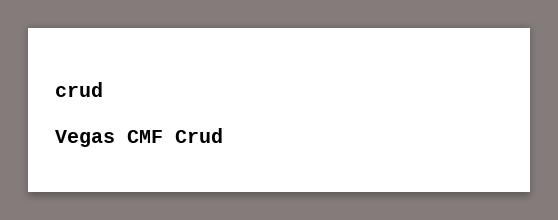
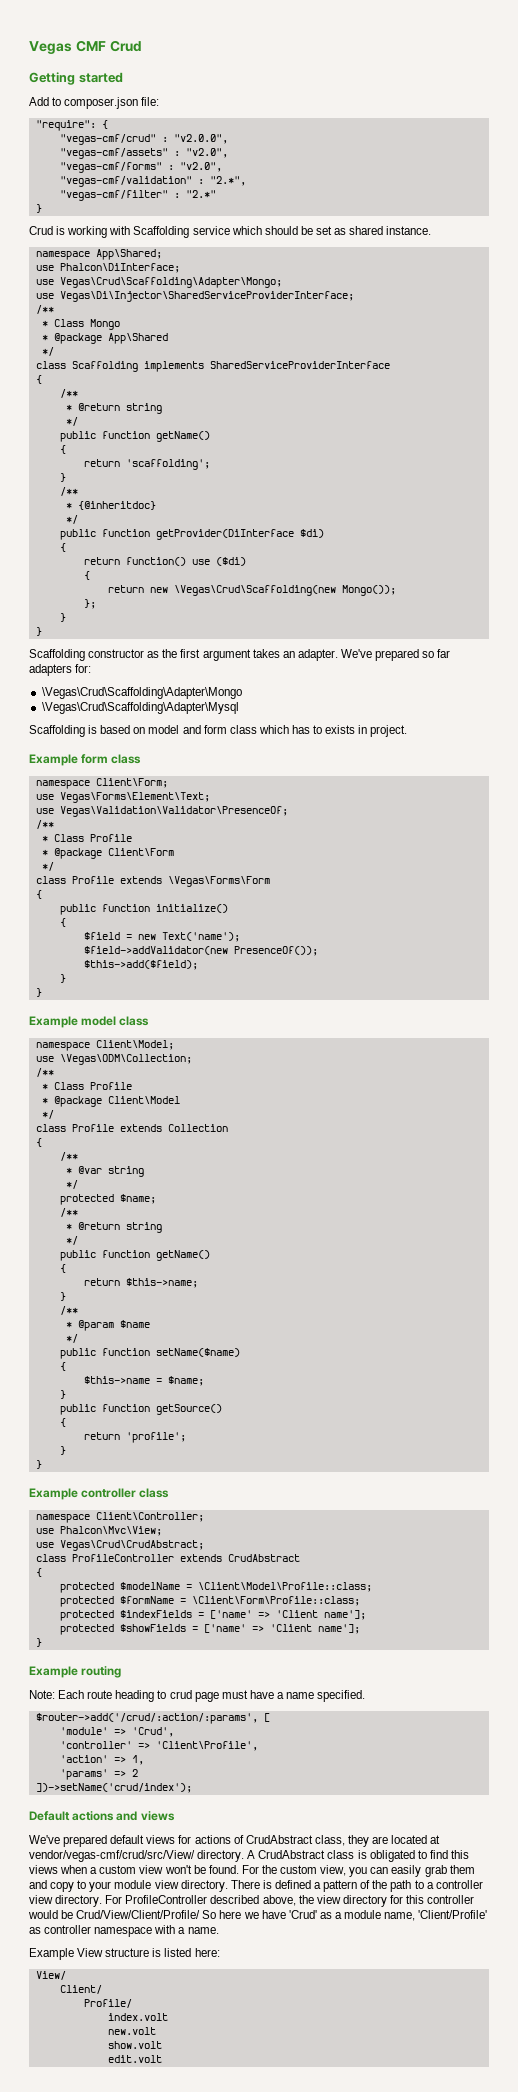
- crud
+ Getting started
+ Add to composer.json file:
+ "require": {
+ "vegas-cmf/crud" : "v2.0.0",
+ "vegas-cmf/assets" : "v2.0",
+ "vegas-cmf/forms" : "v2.0",
+ "vegas-cmf/validation" : "2.*",
+ "vegas-cmf/filter" : "2.*"
+ }
+ Crud is working with Scaffolding service which should be set as shared instance.
+ namespace App\Shared;
+ use Phalcon\DiInterface;
+ use Vegas\Crud\Scaffolding\Adapter\Mongo;
+ use Vegas\Di\Injector\SharedServiceProviderInterface;
+ /**
+ * Class Mongo
+ * @package App\Shared
+ */
+ class Scaffolding implements SharedServiceProviderInterface
+ {
+ /**
+ * @return string
+ */
+ public function getName()
+ {
+ return 'scaffolding';
+ }
+ /**
+ * {@inheritdoc}
+ */
+ public function getProvider(DiInterface $di)
+ {
+ return function() use ($di)
+ {
+ return new \Vegas\Crud\Scaffolding(new Mongo());
+ };
+ }
+ }
+ Scaffolding constructor as the first argument takes an adapter. We've prepared so far adapters for:
+ \Vegas\Crud\Scaffolding\Adapter\Mongo
+ \Vegas\Crud\Scaffolding\Adapter\Mysql
+ Scaffolding is based on model and form class which has to exists in project.
+ Example form class
+ namespace Client\Form;
+ use Vegas\Forms\Element\Text;
+ use Vegas\Validation\Validator\PresenceOf;
+ /**
+ * Class Profile
+ * @package Client\Form
+ */
+ class Profile extends \Vegas\Forms\Form
+ {
+ public function initialize()
+ {
+ $field = new Text('name');
+ $field->addValidator(new PresenceOf());
+ $this->add($field);
+ }
+ }
+ Example model class
+ namespace Client\Model;
+ use \Vegas\ODM\Collection;
+ /**
+ * Class Profile
+ * @package Client\Model
+ */
+ class Profile extends Collection
+ {
+ /**
+ * @var string
+ */
+ protected $name;
+ /**
+ * @return string
+ */
+ public function getName()
+ {
+ return $this->name;
+ }
+ /**
+ * @param $name
+ */
+ public function setName($name)
+ {
+ $this->name = $name;
+ }
+ public function getSource()
+ {
+ return 'profile';
+ }
+ }
+ Example controller class
+ namespace Client\Controller;
+ use Phalcon\Mvc\View;
+ use Vegas\Crud\CrudAbstract;
+ class ProfileController extends CrudAbstract
+ {
+ protected $modelName = \Client\Model\Profile::class;
+ protected $formName = \Client\Form\Profile::class;
+ protected $indexFields = ['name' => 'Client name'];
+ protected $showFields = ['name' => 'Client name'];
+ }
+ Example routing
+ Note: Each route heading to crud page must have a name specified.
+ $router->add('/crud/:action/:params', [
+ 'module' => 'Crud',
+ 'controller' => 'Client\Profile',
+ 'action' => 1,
+ 'params' => 2
+ ])->setName('crud/index');
+ Default actions and views
+ We've prepared default views for actions of CrudAbstract class, they are located at vendor/vegas-cmf/crud/src/View/ directory. A CrudAbstract class is obligated to find this views when a custom view won't be found. For the custom view, you can easily grab them and copy to your module view directory. There is defined a pattern of the path to a controller view directory. For ProfileController described above, the view directory for this controller would be Crud/View/Client/Profile/ So here we have 'Crud' as a module name, 'Client/Profile' as controller namespace with a name.
+ Example View structure is listed here:
+ View/
+ Client/
+ Profile/
+ index.volt
+ new.volt
+ show.volt
+ edit.volt

